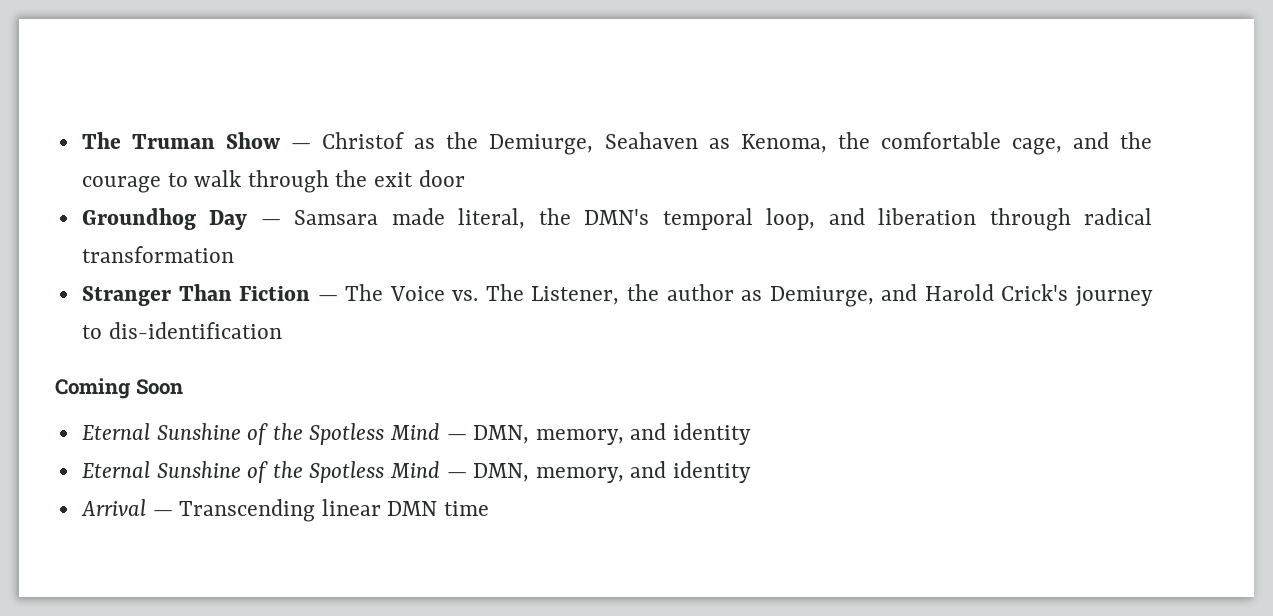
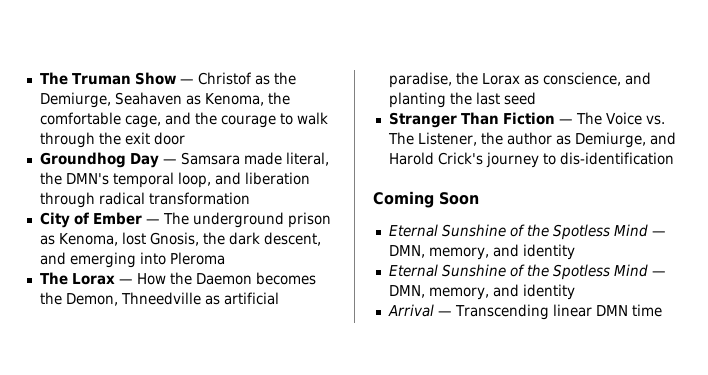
+ City of Ember — The underground prison as Kenoma, lost Gnosis, the dark descent, and emerging into Pleroma
+ The Lorax — How the Daemon becomes the Demon, Thneedville as artificial paradise, the Lorax as conscience, and planting the last seed

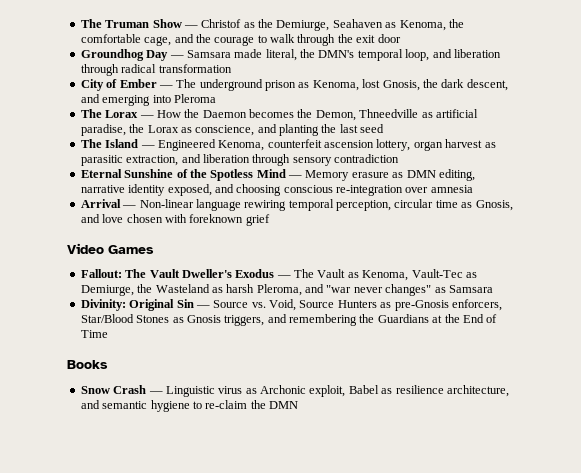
- Stranger Than Fiction — The Voice vs. The Listener, the author as Demiurge, and Harold Crick's journey to dis-identification
- Coming Soon
- Eternal Sunshine of the Spotless Mind — DMN, memory, and identity
- Eternal Sunshine of the Spotless Mind — DMN, memory, and identity
- Arrival — Transcending linear DMN time
+ The Island — Engineered Kenoma, counterfeit ascension lottery, organ harvest as parasitic extraction, and liberation through sensory contradiction
+ Eternal Sunshine of the Spotless Mind — Memory erasure as DMN editing, narrative identity exposed, and choosing conscious re-integration over amnesia
+ Arrival — Non-linear language rewiring temporal perception, circular time as Gnosis, and love chosen with foreknown grief
+ Video Games
+ Fallout: The Vault Dweller's Exodus — The Vault as Kenoma, Vault-Tec as Demiurge, the Wasteland as harsh Pleroma, and "war never changes" as Samsara
+ Divinity: Original Sin — Source vs. Void, Source Hunters as pre-Gnosis enforcers, Star/Blood Stones as Gnosis triggers, and remembering the Guardians at the End of Time
+ Books
+ Snow Crash — Linguistic virus as Archonic exploit, Babel as resilience architecture, and semantic hygiene to re-claim the DMN

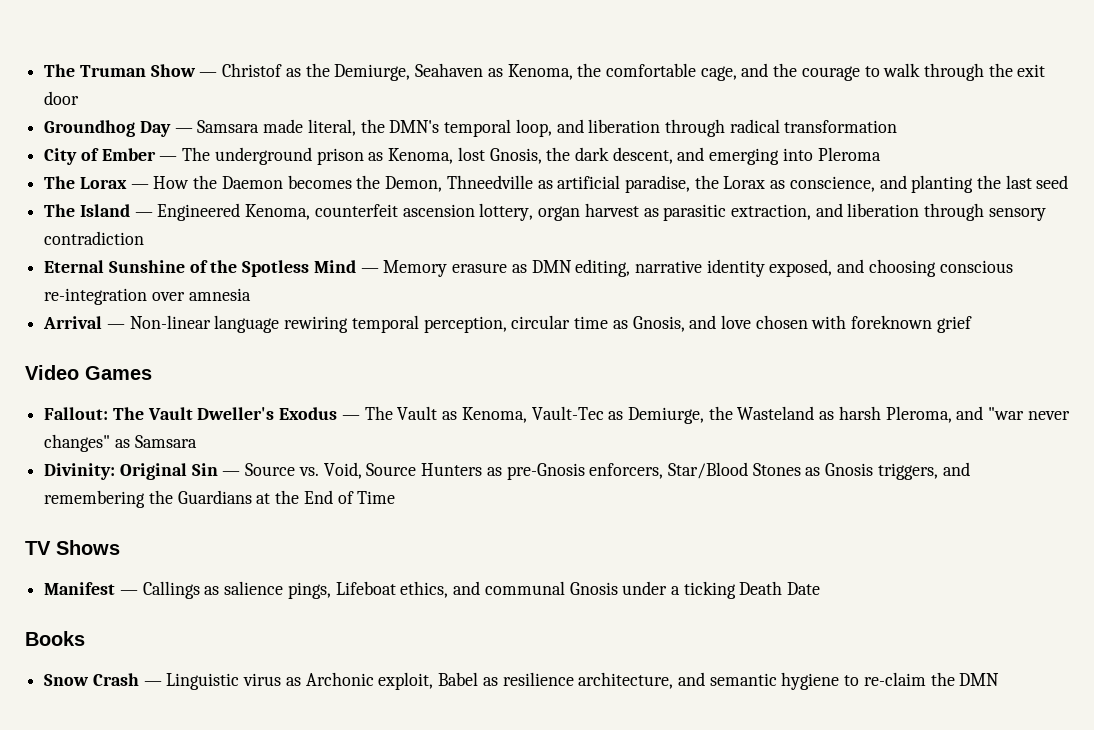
+ TV Shows
+ Manifest — Callings as salience pings, Lifeboat ethics, and communal Gnosis under a ticking Death Date

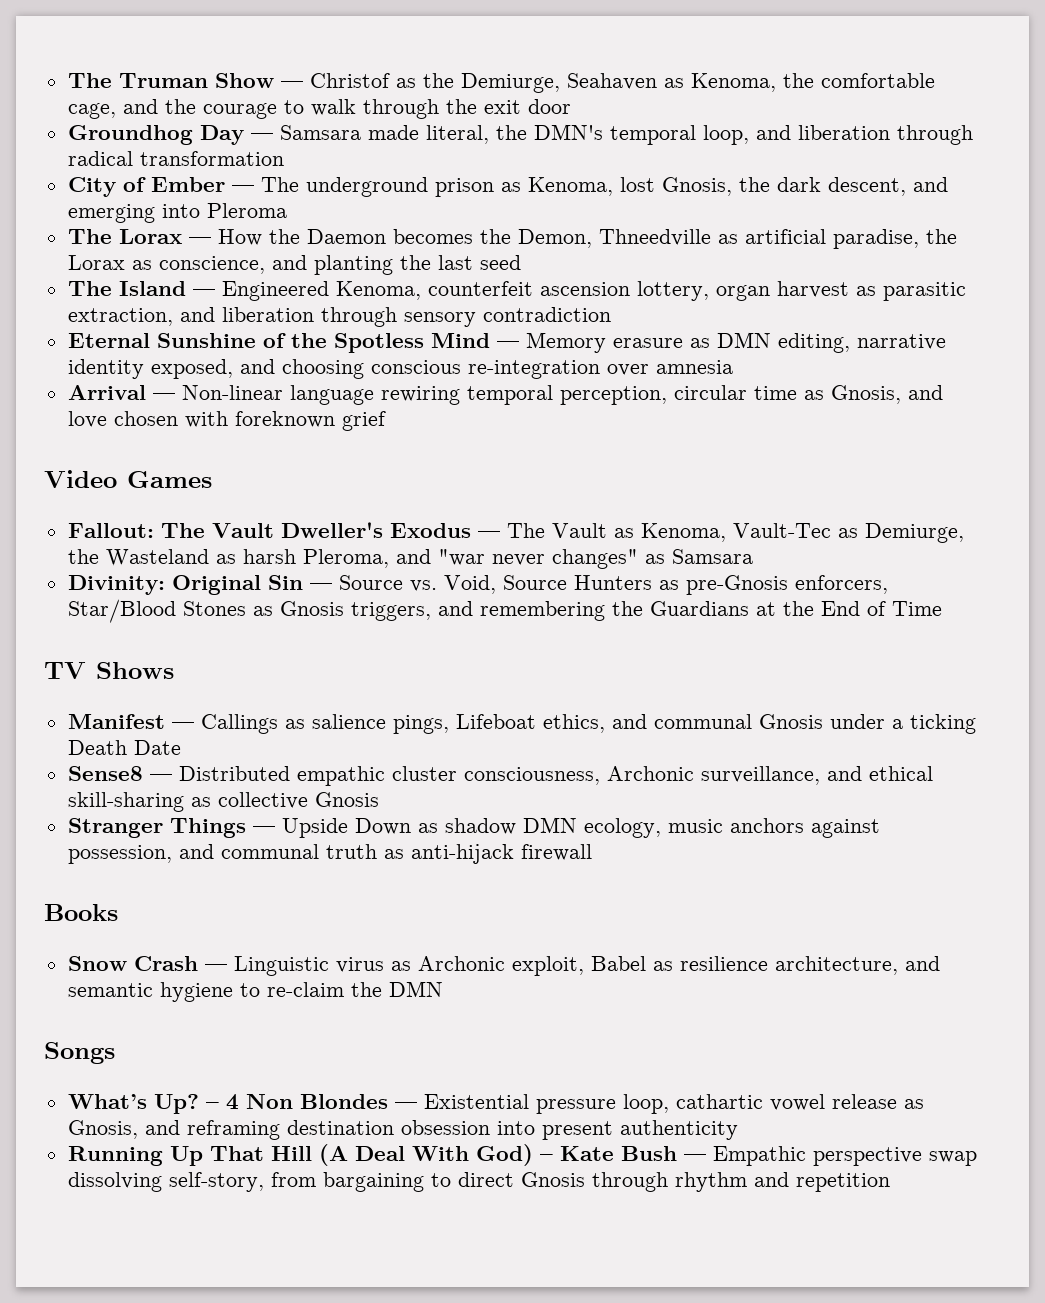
+ Sense8 — Distributed empathic cluster consciousness, Archonic surveillance, and ethical skill-sharing as collective Gnosis
+ Stranger Things — Upside Down as shadow DMN ecology, music anchors against possession, and communal truth as anti-hijack firewall
+ Songs
+ What’s Up? – 4 Non Blondes — Existential pressure loop, cathartic vowel release as Gnosis, and reframing destination obsession into present authenticity
+ Running Up That Hill (A Deal With God) – Kate Bush — Empathic perspective swap dissolving self-story, from bargaining to direct Gnosis through rhythm and repetition

